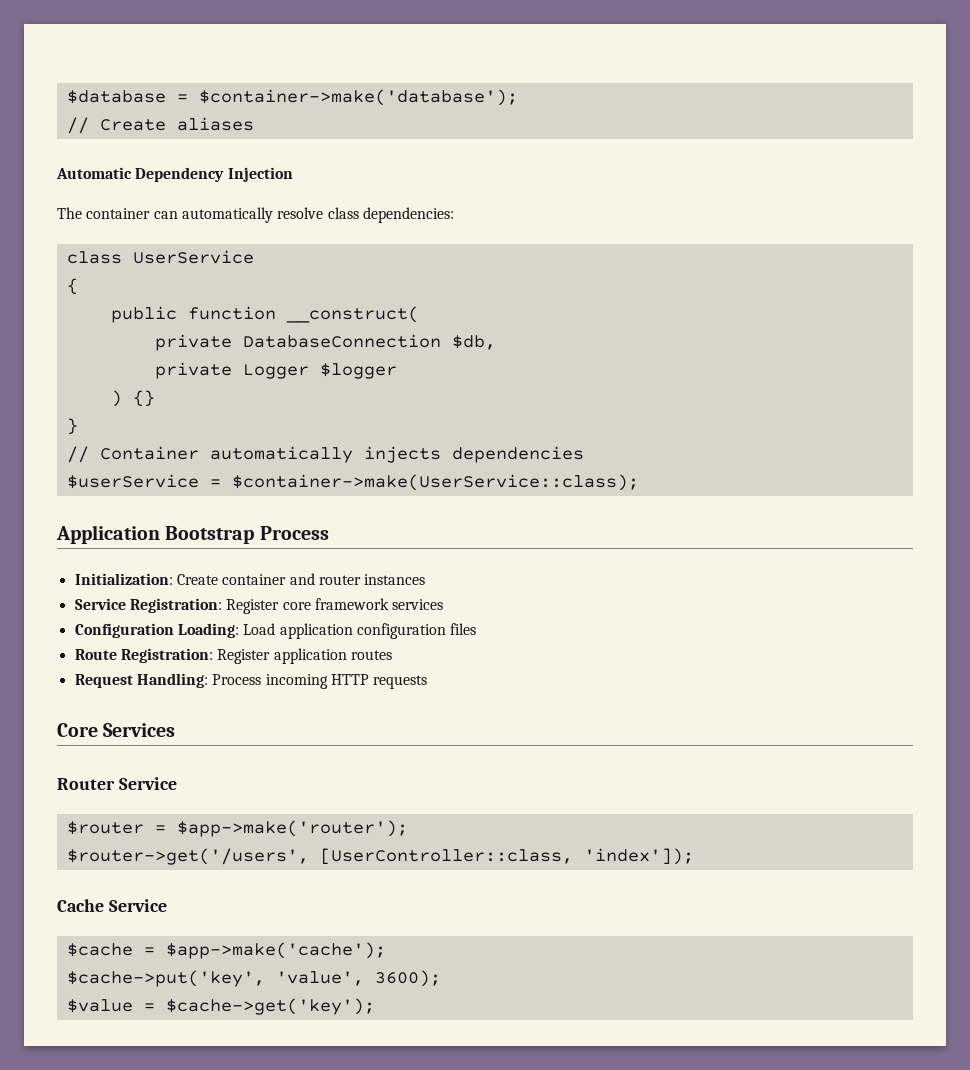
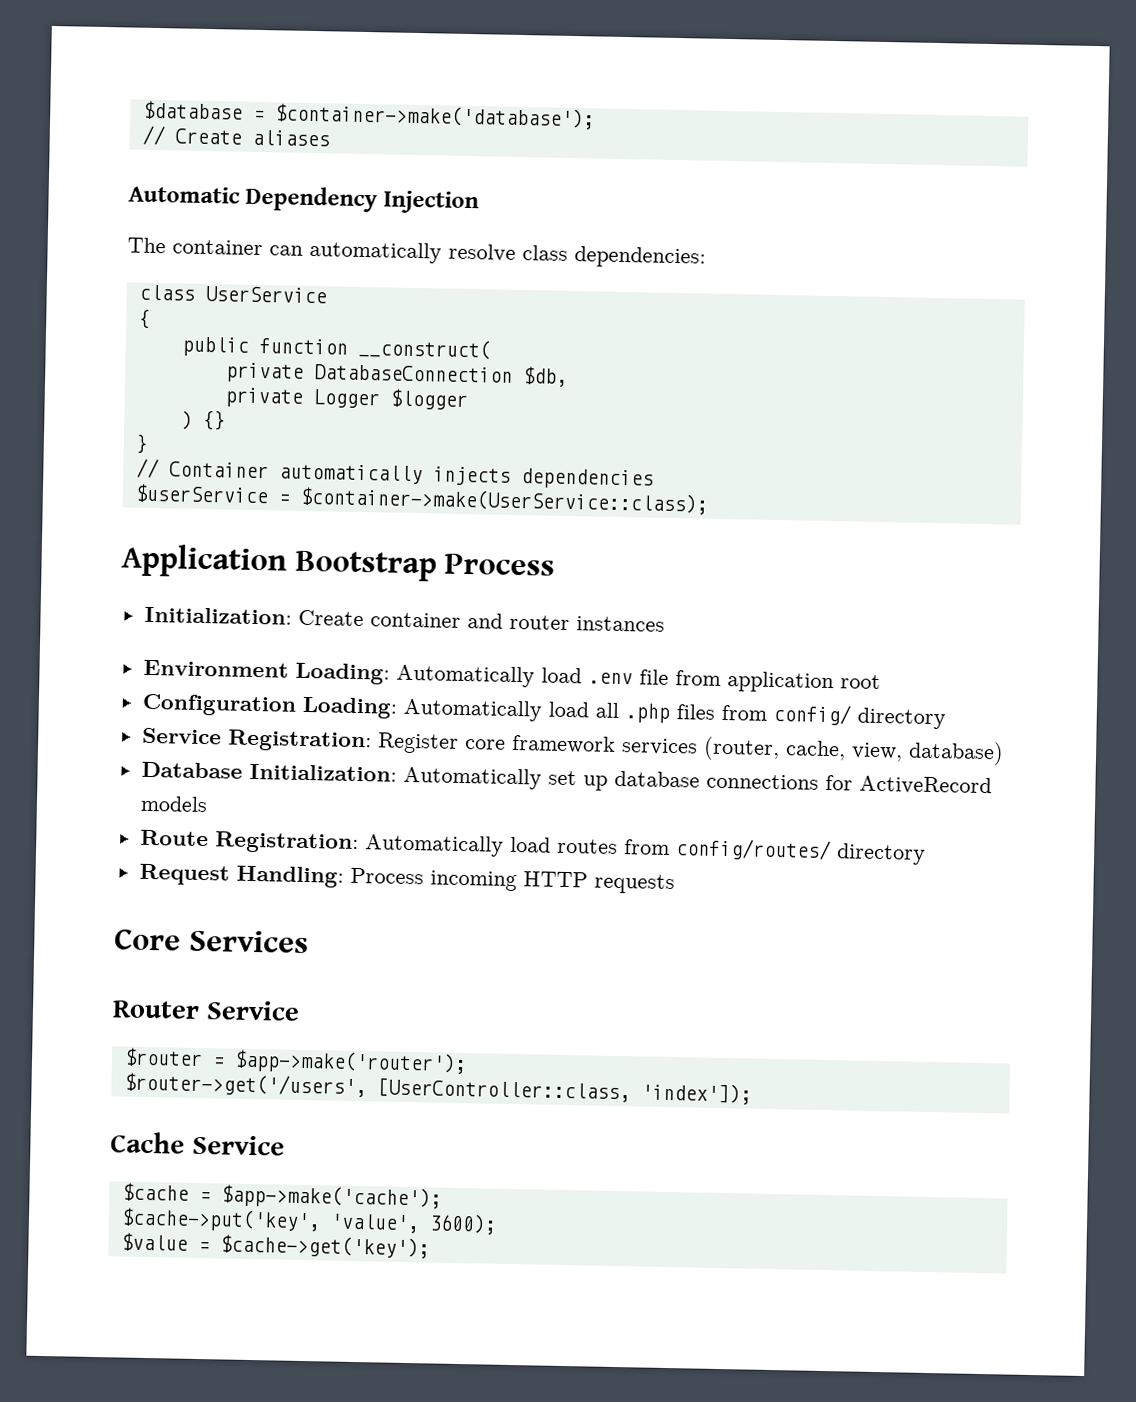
+ Environment Loading: Automatically load .env file from application root
+ Configuration Loading: Automatically load all .php files from config/ directory
- Service Registration: Register core framework services
- Configuration Loading: Load application configuration files
+ Service Registration: Register core framework services (router, cache, view, database)
+ Database Initialization: Automatically set up database connections for ActiveRecord models
- Route Registration: Register application routes
+ Route Registration: Automatically load routes from config/routes/ directory

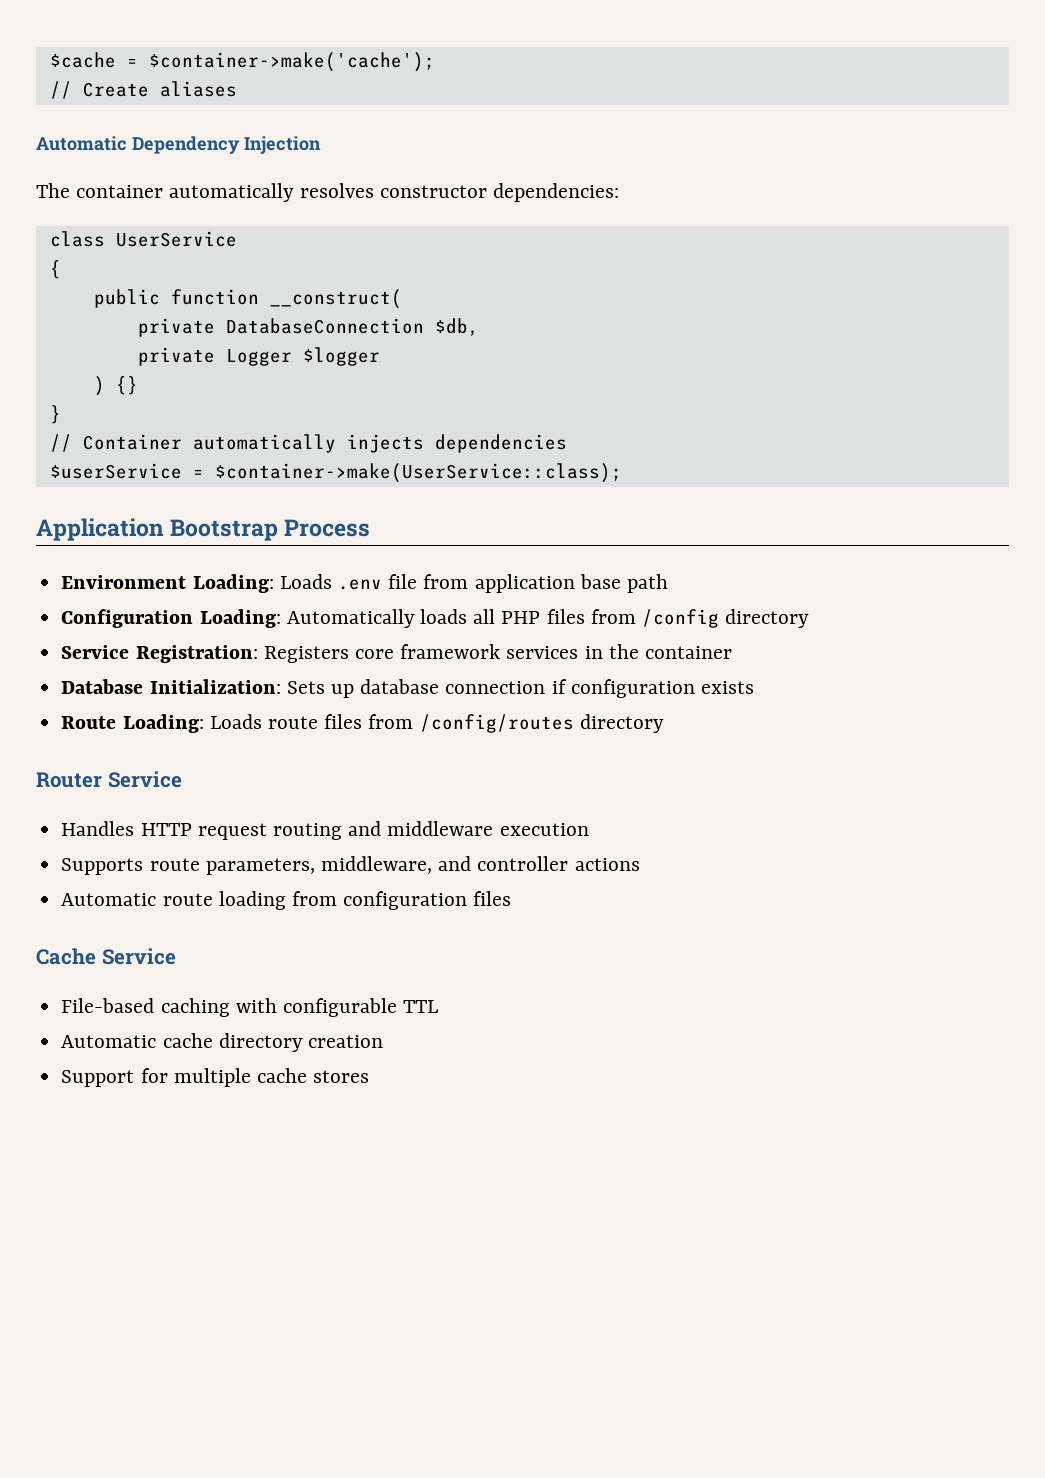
- $database = $container->make('database');
+ $cache = $container->make('cache');
- The container can automatically resolve class dependencies:
+ The container automatically resolves constructor dependencies:
- Initialization: Create container and router instances
- Environment Loading: Automatically load .env file from application root
+ Environment Loading: Loads .env file from application base path
- Configuration Loading: Automatically load all .php files from config/ directory
+ Configuration Loading: Automatically loads all PHP files from /config directory
- Service Registration: Register core framework services (router, cache, view, database)
- Database Initialization: Automatically set up database connections for ActiveRecord models
- Route Registration: Automatically load routes from config/routes/ directory
- Request Handling: Process incoming HTTP requests
- Core Services
+ Service Registration: Registers core framework services in the container
+ Database Initialization: Sets up database connection if configuration exists
+ Route Loading: Loads route files from /config/routes directory
  Router Service
- $router = $app->make('router');
- $router->get('/users', [UserController::class, 'index']);
+ Handles HTTP request routing and middleware execution
+ Supports route parameters, middleware, and controller actions
+ Automatic route loading from configuration files
  Cache Service
- $cache = $app->make('cache');
- $cache->put('key', 'value', 3600);
- $value = $cache->get('key');
+ File-based caching with configurable TTL
+ Automatic cache directory creation
+ Support for multiple cache stores

